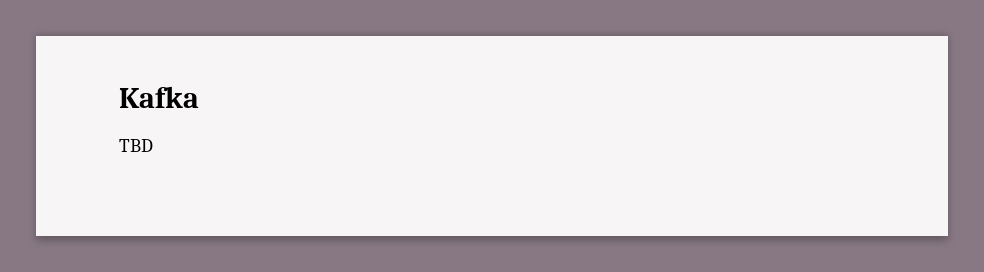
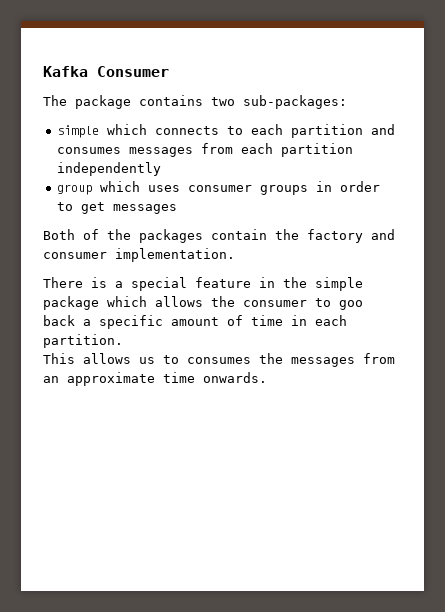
- Kafka
- TBD
+ Kafka Consumer
+ The package contains two sub-packages:
+ simple which connects to each partition and consumes messages from each partition independently
+ group which uses consumer groups in order to get messages
+ Both of the packages contain the factory and consumer implementation.
+ There is a special feature in the simple package which allows the consumer to goo back a specific amount of time in each partition.
+ This allows us to consumes the messages from an approximate time onwards.

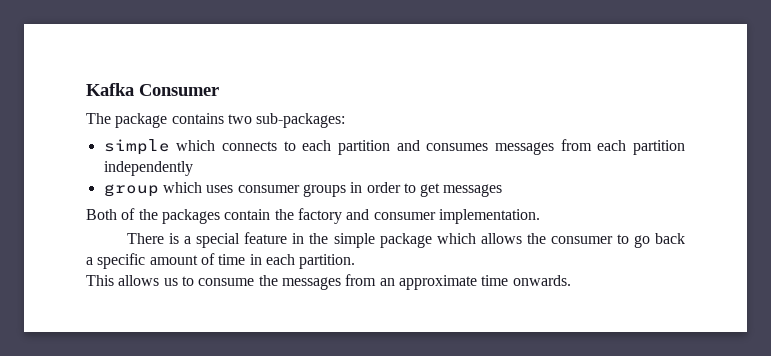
- There is a special feature in the simple package which allows the consumer to goo back a specific amount of time in each partition.
+ There is a special feature in the simple package which allows the consumer to go back a specific amount of time in each partition.
- This allows us to consumes the messages from an approximate time onwards.
+ This allows us to consume the messages from an approximate time onwards.

